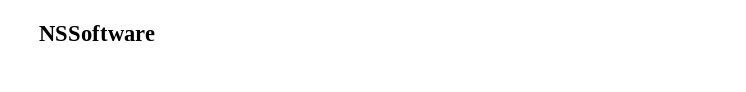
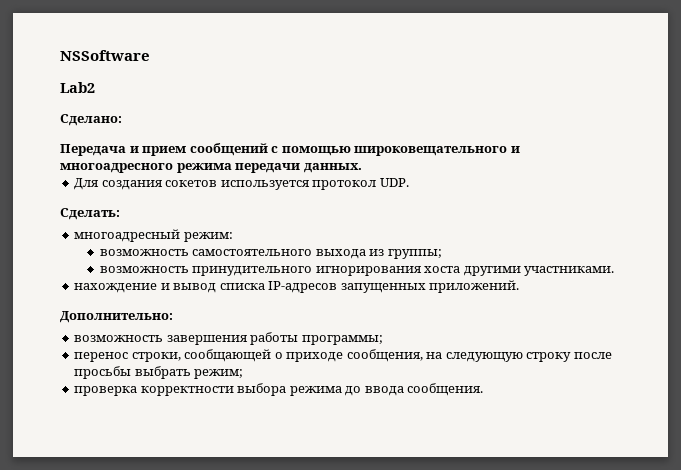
+ Lab2
+ Сделано:
+ Передача и прием сообщений с помощью широковещательного и многоадресного режима передачи данных.
+ Для создания сокетов используется протокол UDP.
+ Сделать:
+ многоадресный режим:
+ возможность самостоятельного выхода из группы;
+ возможность принудительного игнорирования хоста другими участниками.
+ нахождение и вывод списка IP-адресов запущенных приложений.
+ Дополнительно:
+ возможность завершения работы программы;
+ перенос строки, сообщающей о приходе сообщения, на следующую строку после просьбы выбрать режим;
+ проверка корректности выбора режима до ввода сообщения.

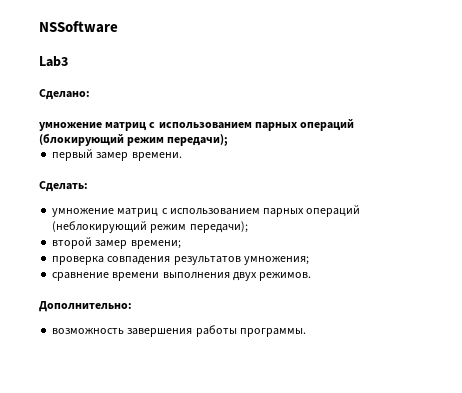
- Lab2
+ Lab3
- Передача и прием сообщений с помощью широковещательного и многоадресного режима передачи данных.
- Для создания сокетов используется протокол UDP.
+ умножение матриц с использованием парных операций (блокирующий режим передачи);
+ первый замер времени.
  Сделать:
- многоадресный режим:
- возможность самостоятельного выхода из группы;
- возможность принудительного игнорирования хоста другими участниками.
- нахождение и вывод списка IP-адресов запущенных приложений.
+ умножение матриц с использованием парных операций (неблокирующий режим передачи);
+ второй замер времени;
+ проверка совпадения результатов умножения;
+ сравнение времени выполнения двух режимов.
  Дополнительно:
- возможность завершения работы программы;
- перенос строки, сообщающей о приходе сообщения, на следующую строку после просьбы выбрать режим;
- проверка корректности выбора режима до ввода сообщения.
+ возможность завершения работы программы.

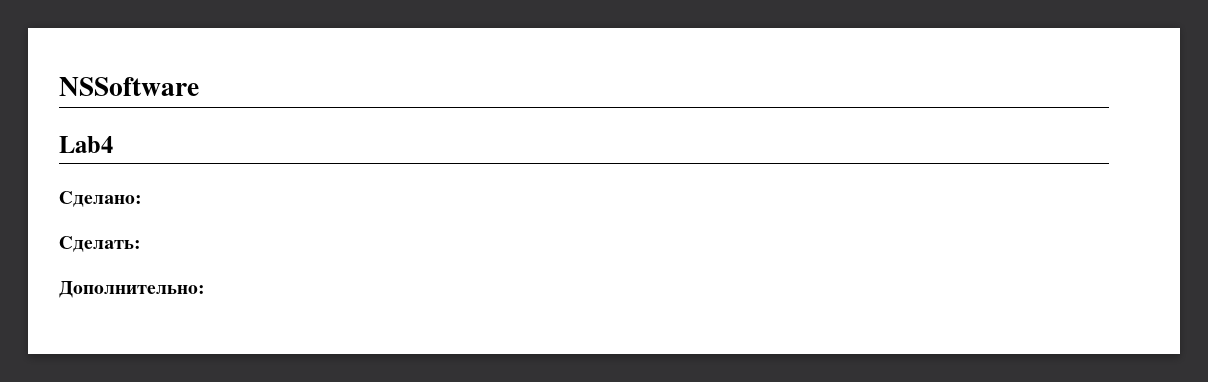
- Lab3
+ Lab4
- умножение матриц с использованием парных операций (блокирующий режим передачи);
- первый замер времени.
  Сделать:
- умножение матриц с использованием парных операций (неблокирующий режим передачи);
- второй замер времени;
- проверка совпадения результатов умножения;
- сравнение времени выполнения двух режимов.
  Дополнительно:
- возможность завершения работы программы.

